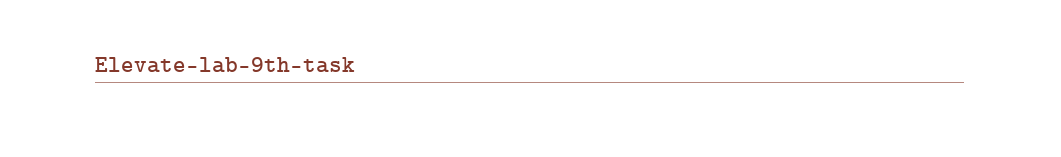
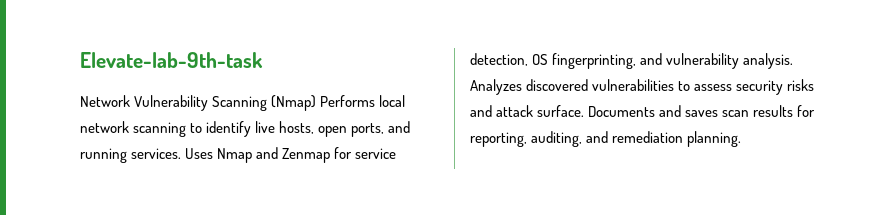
+ Network Vulnerability Scanning (Nmap) Performs local network scanning to identify live hosts, open ports, and running services. Uses Nmap and Zenmap for service detection, OS fingerprinting, and vulnerability analysis. Analyzes discovered vulnerabilities to assess security risks and attack surface. Documents and saves scan results for reporting, auditing, and remediation planning.

